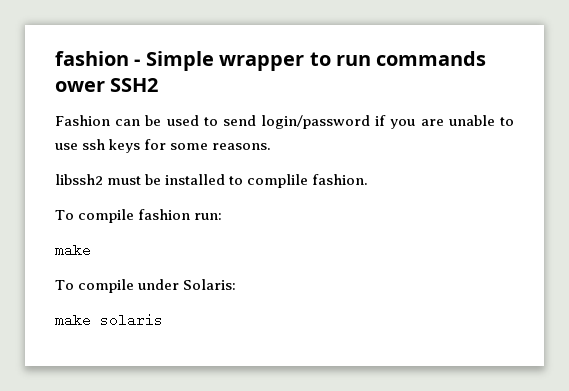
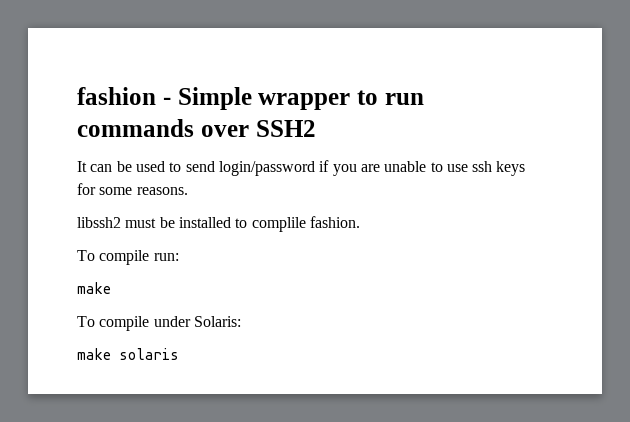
- fashion - Simple wrapper to run commands ower SSH2
+ fashion - Simple wrapper to run commands over SSH2
- Fashion can be used to send login/password if you are unable to use ssh keys for some reasons.
+ It can be used to send login/password if you are unable to use ssh keys for some reasons.
- To compile fashion run:
+ To compile run:

